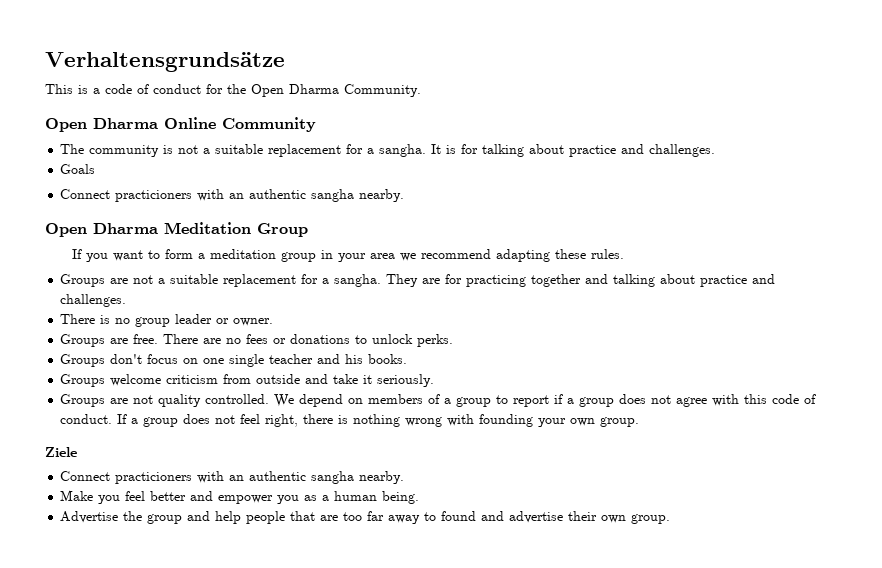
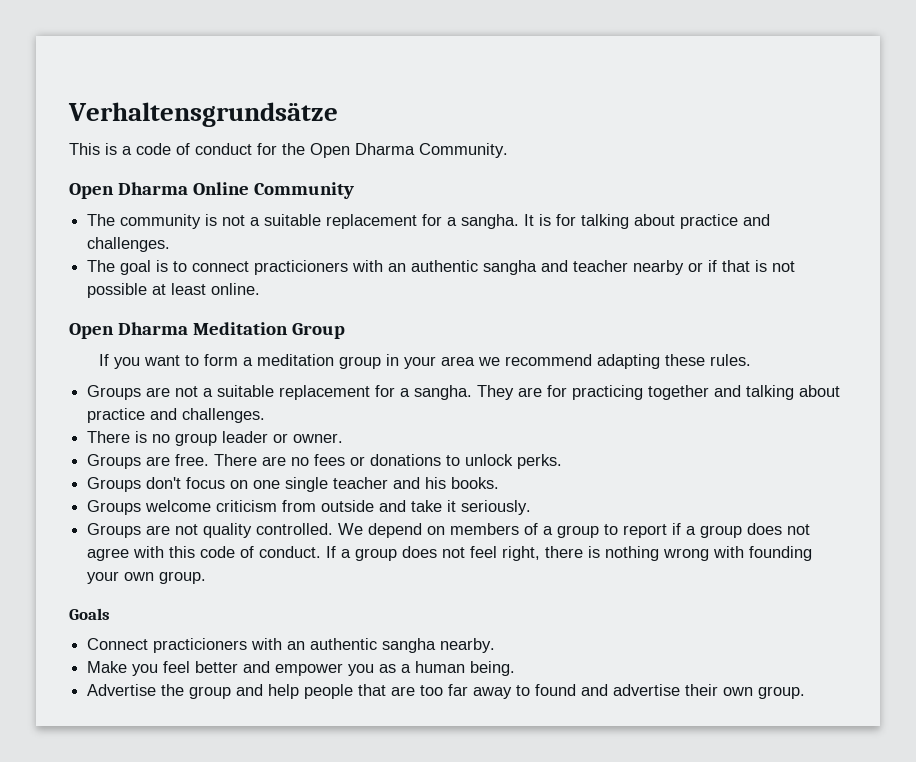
- Goals
- Connect practicioners with an authentic sangha nearby.
+ The goal is to connect practicioners with an authentic sangha and teacher nearby or if that is not possible at least online.
- Ziele
+ Goals

